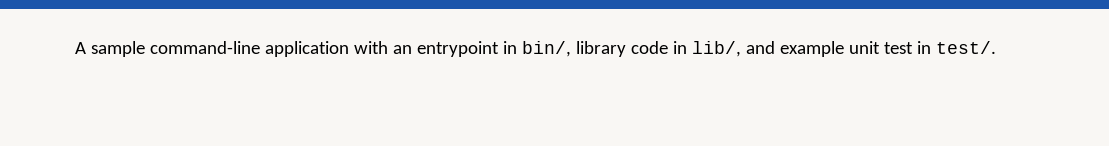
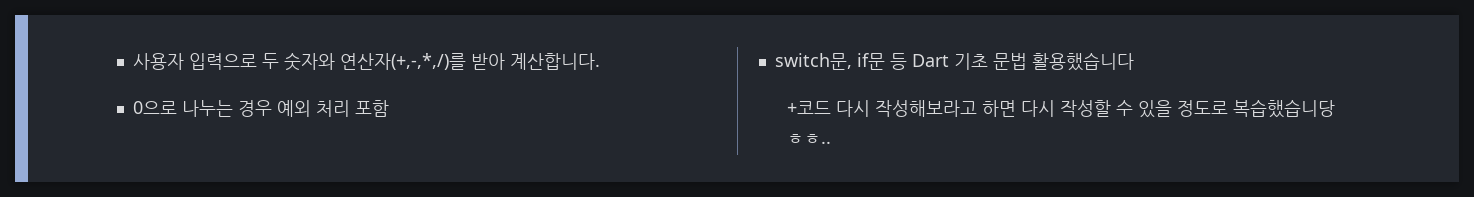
- A sample command-line application with an entrypoint in bin/, library code in lib/, and example unit test in test/.
+ 사용자 입력으로 두 숫자와 연산자(+,-,*,/)를 받아 계산합니다.
+ 0으로 나누는 경우 예외 처리 포함
+ switch문, if문 등 Dart 기초 문법 활용했습니다
+ +코드 다시 작성해보라고 하면 다시 작성할 수 있을 정도로 복습했습니당 ㅎㅎ..

